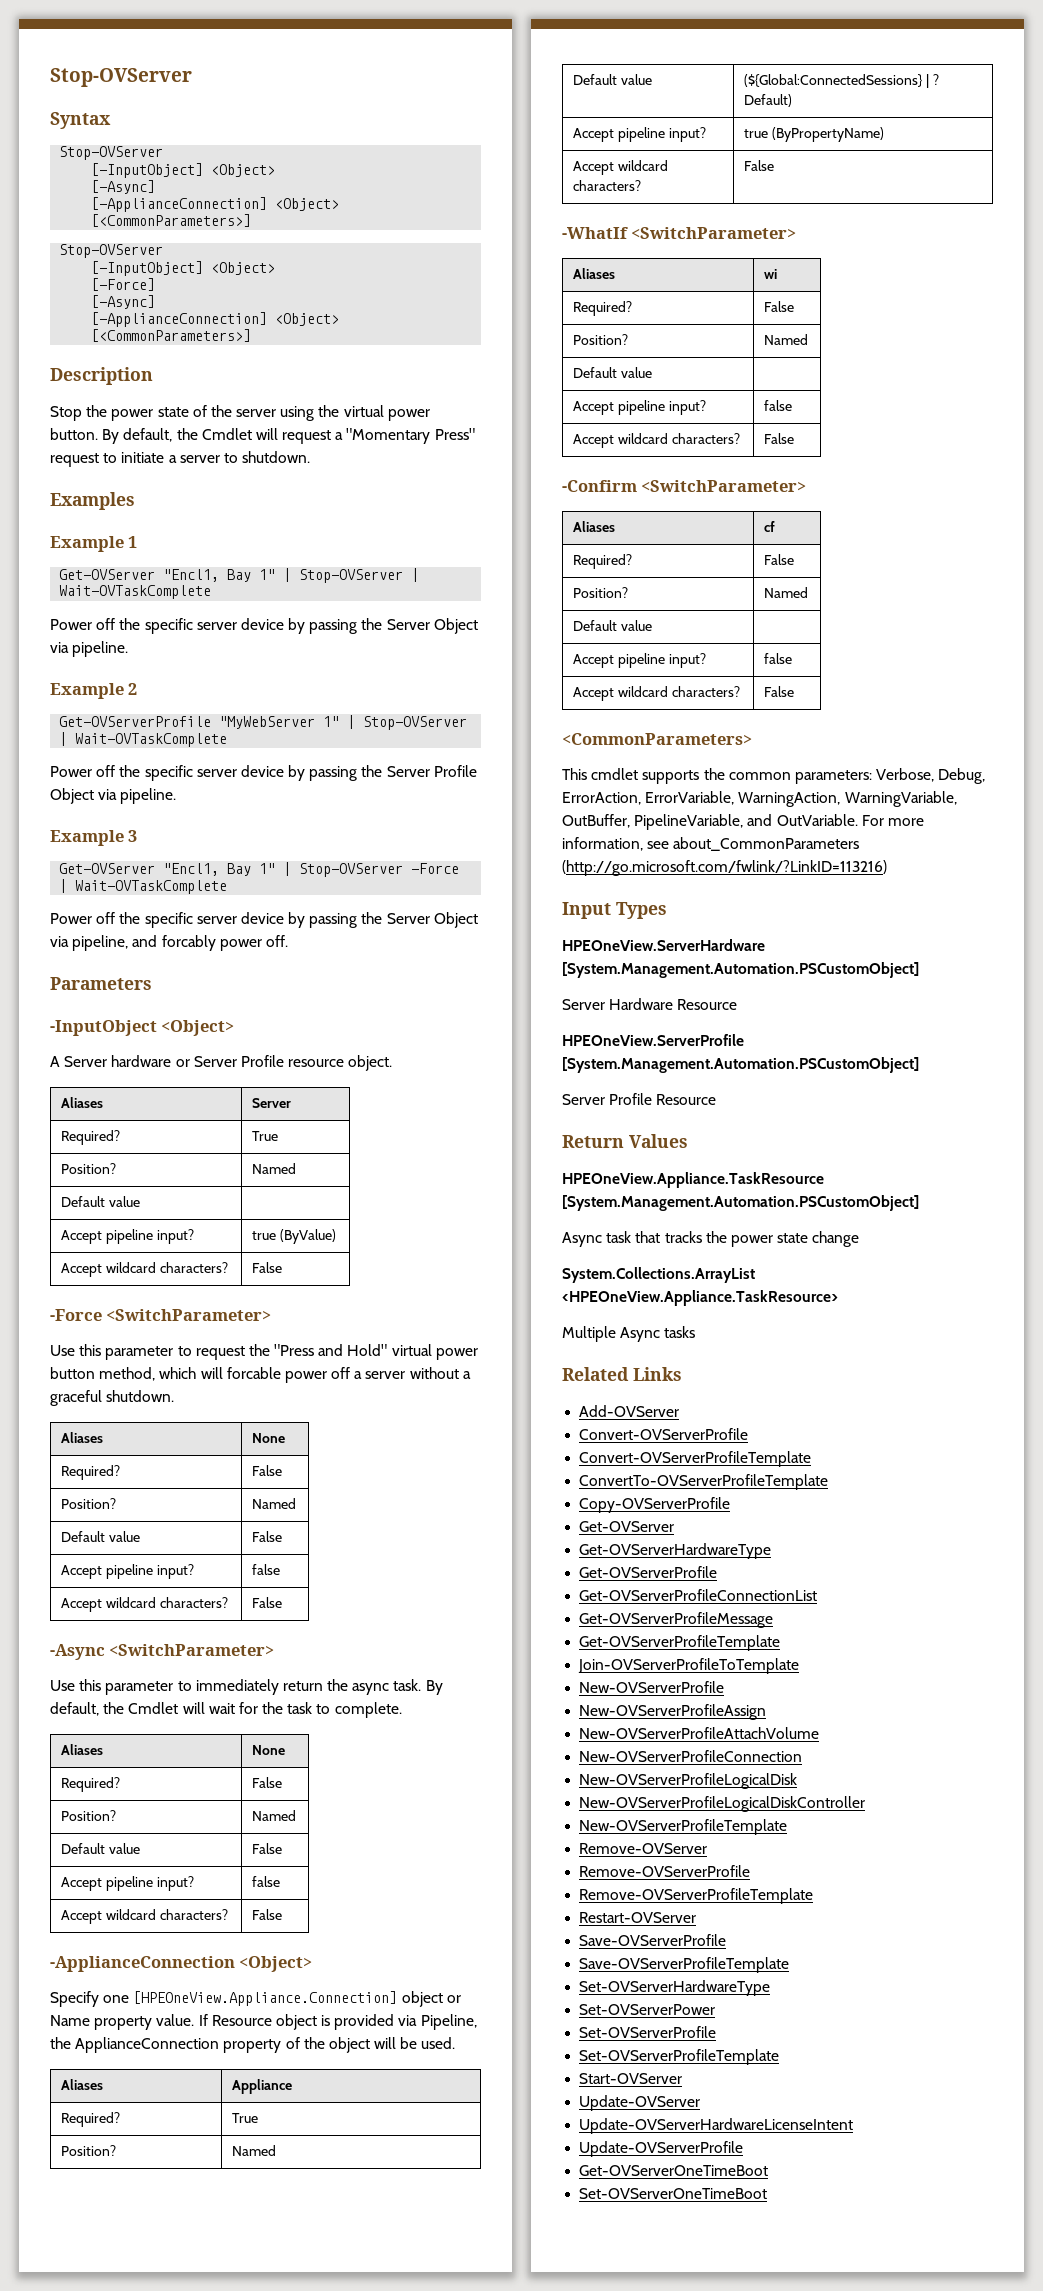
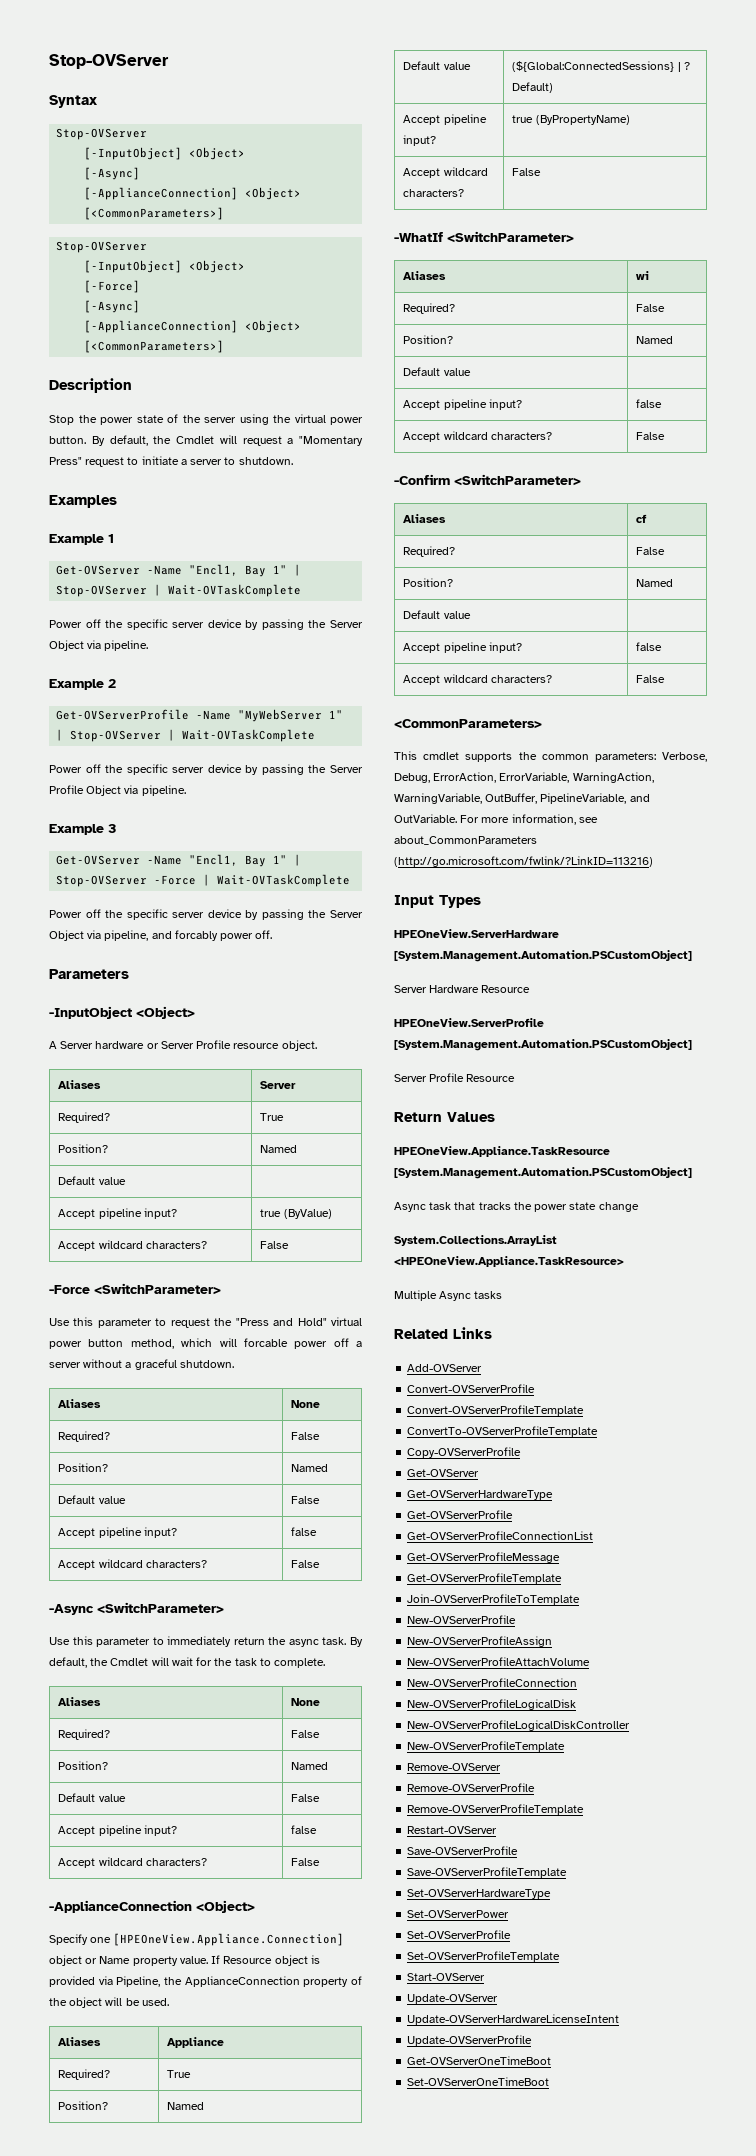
- Get-OVServer "Encl1, Bay 1" | Stop-OVServer | Wait-OVTaskComplete
+ Get-OVServer -Name "Encl1, Bay 1" | Stop-OVServer | Wait-OVTaskComplete
- Get-OVServerProfile "MyWebServer 1" | Stop-OVServer | Wait-OVTaskComplete
+ Get-OVServerProfile -Name "MyWebServer 1" | Stop-OVServer | Wait-OVTaskComplete
- Get-OVServer "Encl1, Bay 1" | Stop-OVServer -Force | Wait-OVTaskComplete
+ Get-OVServer -Name "Encl1, Bay 1" | Stop-OVServer -Force | Wait-OVTaskComplete

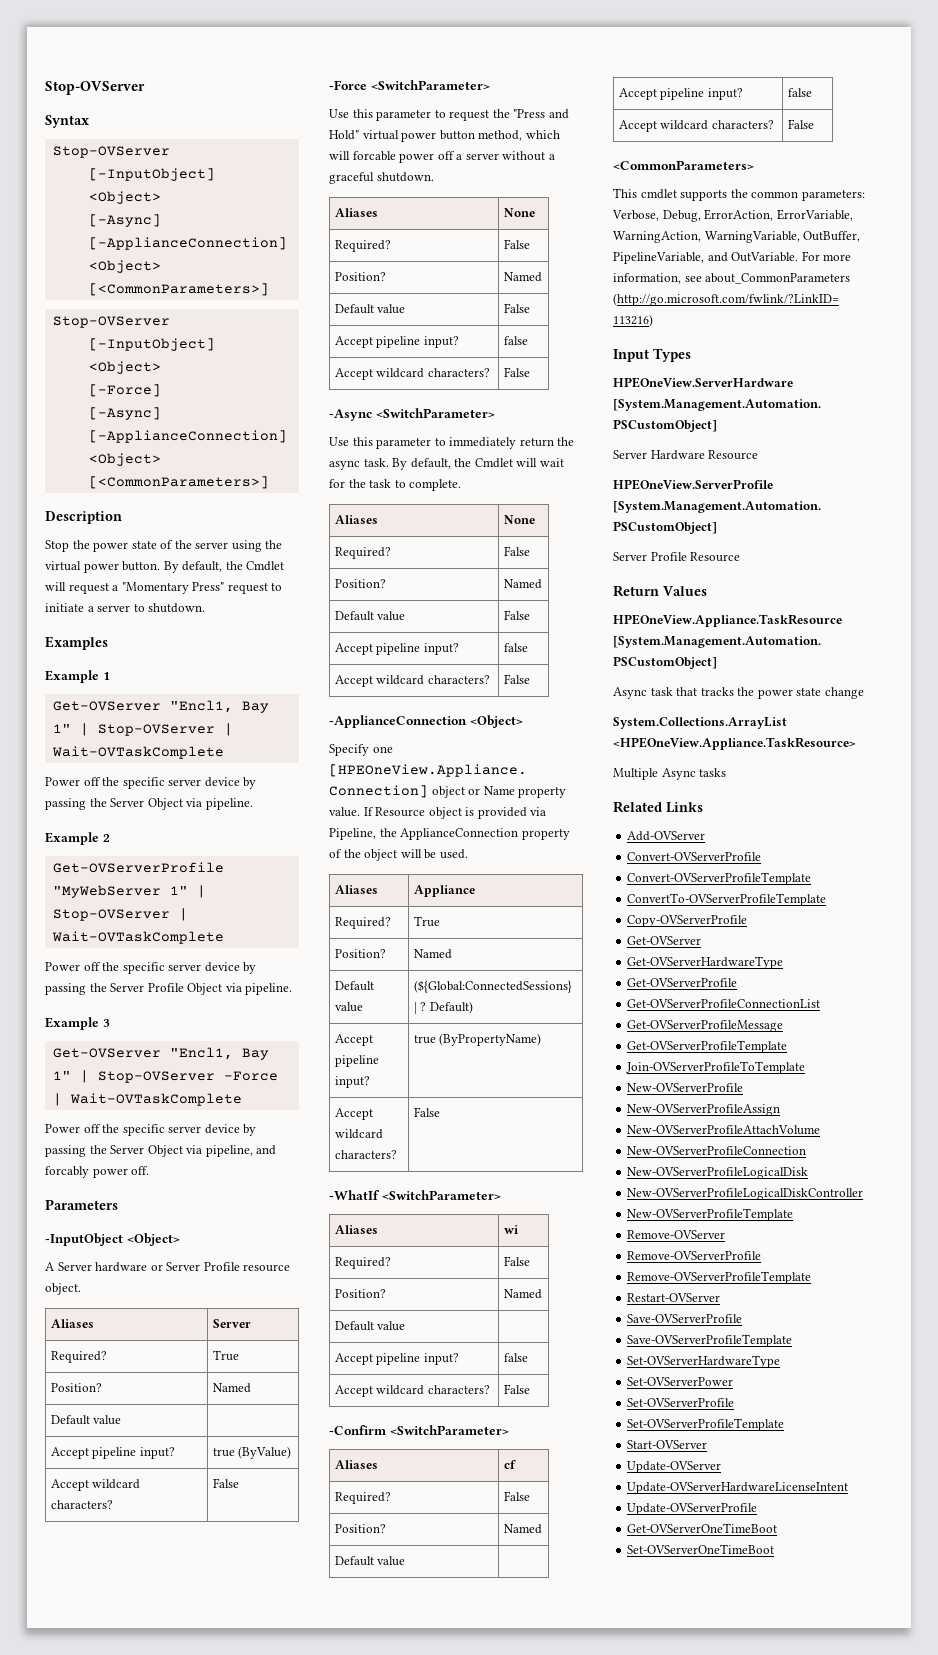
- Get-OVServer -Name "Encl1, Bay 1" | Stop-OVServer | Wait-OVTaskComplete
+ Get-OVServer "Encl1, Bay 1" | Stop-OVServer | Wait-OVTaskComplete
- Get-OVServerProfile -Name "MyWebServer 1" | Stop-OVServer | Wait-OVTaskComplete
+ Get-OVServerProfile "MyWebServer 1" | Stop-OVServer | Wait-OVTaskComplete
- Get-OVServer -Name "Encl1, Bay 1" | Stop-OVServer -Force | Wait-OVTaskComplete
+ Get-OVServer "Encl1, Bay 1" | Stop-OVServer -Force | Wait-OVTaskComplete

